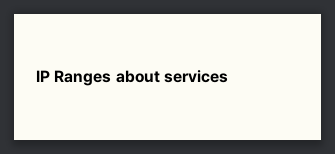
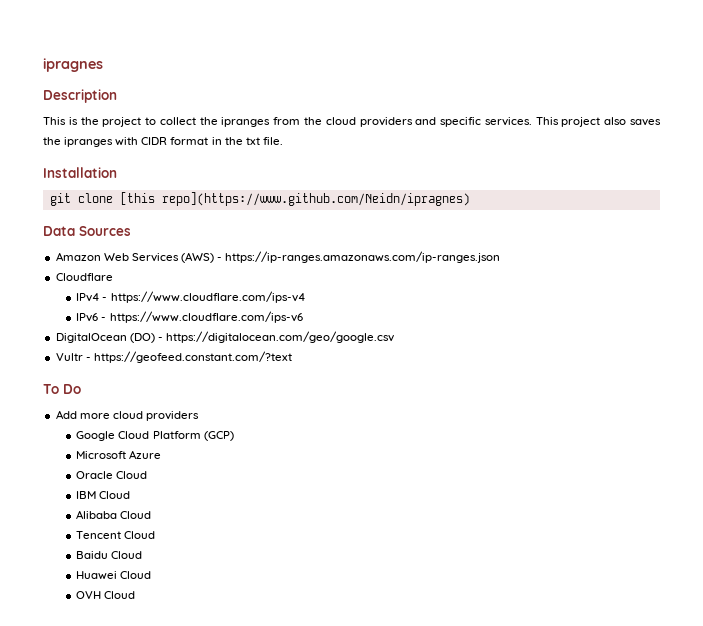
- IP Ranges about services
+ ipragnes
+ Description
+ This is the project to collect the ipranges from the cloud providers and specific services. This project also saves the ipranges with CIDR format in the txt file.
+ Installation
+ git clone [this repo](https://www.github.com/Neidn/ipragnes)
+ Data Sources
+ Amazon Web Services (AWS) - https://ip-ranges.amazonaws.com/ip-ranges.json
+ Cloudflare
+ IPv4 - https://www.cloudflare.com/ips-v4
+ IPv6 - https://www.cloudflare.com/ips-v6
+ DigitalOcean (DO) - https://digitalocean.com/geo/google.csv
+ Vultr - https://geofeed.constant.com/?text
+ To Do
+ Add more cloud providers
+ Google Cloud Platform (GCP)
+ Microsoft Azure
+ Oracle Cloud
+ IBM Cloud
+ Alibaba Cloud
+ Tencent Cloud
+ Baidu Cloud
+ Huawei Cloud
+ OVH Cloud

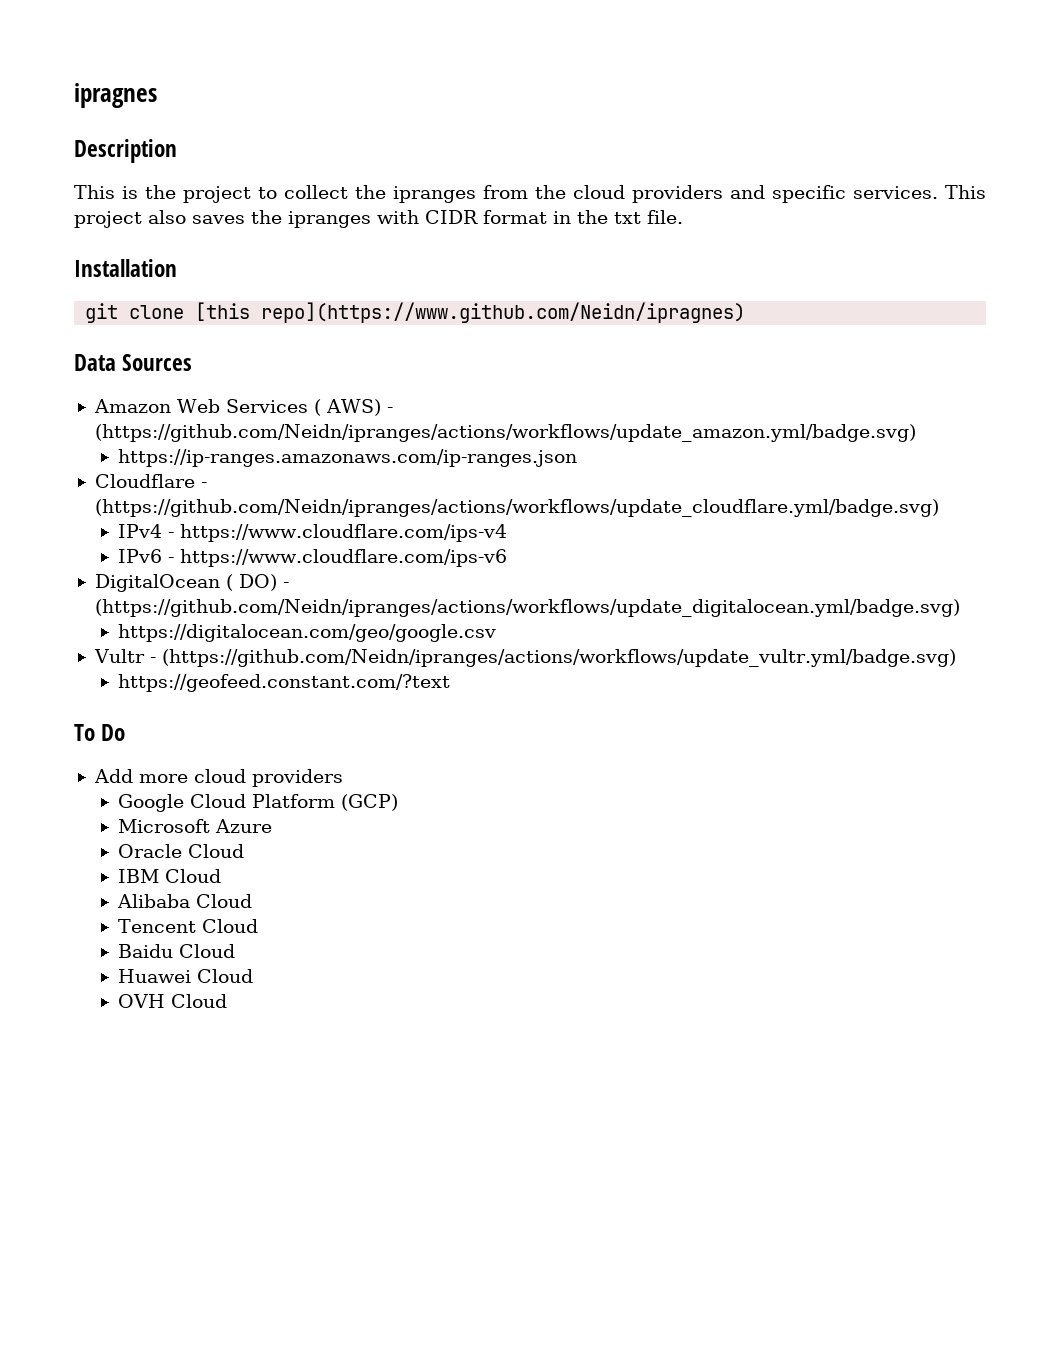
- Amazon Web Services (AWS) - https://ip-ranges.amazonaws.com/ip-ranges.json
+ Amazon Web Services ( AWS) - (https://github.com/Neidn/ipranges/actions/workflows/update_amazon.yml/badge.svg)
+ https://ip-ranges.amazonaws.com/ip-ranges.json
- Cloudflare
+ Cloudflare - (https://github.com/Neidn/ipranges/actions/workflows/update_cloudflare.yml/badge.svg)
- DigitalOcean (DO) - https://digitalocean.com/geo/google.csv
+ DigitalOcean ( DO) - (https://github.com/Neidn/ipranges/actions/workflows/update_digitalocean.yml/badge.svg)
+ https://digitalocean.com/geo/google.csv
- Vultr - https://geofeed.constant.com/?text
+ Vultr - (https://github.com/Neidn/ipranges/actions/workflows/update_vultr.yml/badge.svg)
+ https://geofeed.constant.com/?text

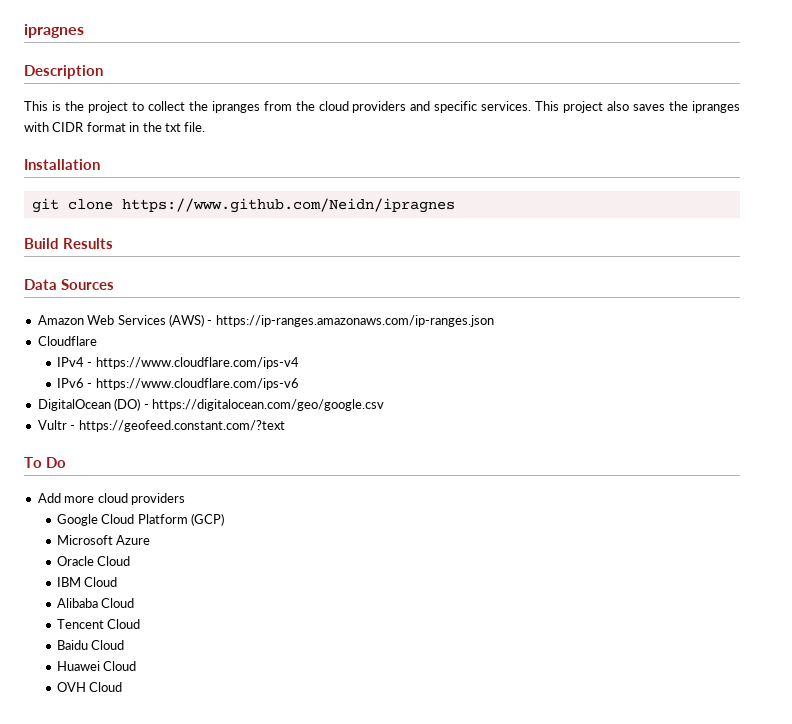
- git clone [this repo](https://www.github.com/Neidn/ipragnes)
+ git clone https://www.github.com/Neidn/ipragnes
+ Build Results
- Amazon Web Services ( AWS) - (https://github.com/Neidn/ipranges/actions/workflows/update_amazon.yml/badge.svg)
- https://ip-ranges.amazonaws.com/ip-ranges.json
+ Amazon Web Services (AWS) - https://ip-ranges.amazonaws.com/ip-ranges.json
- Cloudflare - (https://github.com/Neidn/ipranges/actions/workflows/update_cloudflare.yml/badge.svg)
+ Cloudflare
- DigitalOcean ( DO) - (https://github.com/Neidn/ipranges/actions/workflows/update_digitalocean.yml/badge.svg)
- https://digitalocean.com/geo/google.csv
+ DigitalOcean (DO) - https://digitalocean.com/geo/google.csv
- Vultr - (https://github.com/Neidn/ipranges/actions/workflows/update_vultr.yml/badge.svg)
- https://geofeed.constant.com/?text
+ Vultr - https://geofeed.constant.com/?text

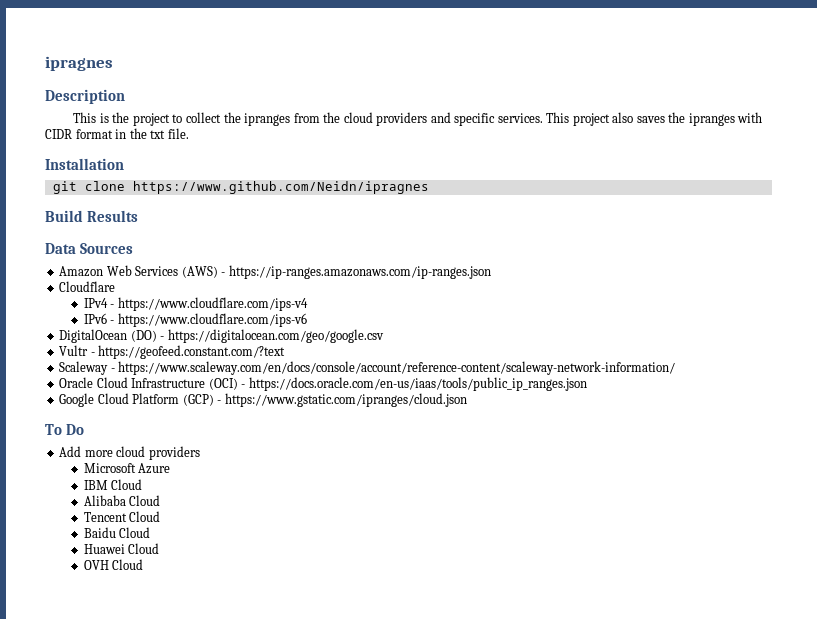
+ Scaleway - https://www.scaleway.com/en/docs/console/account/reference-content/scaleway-network-information/
+ Oracle Cloud Infrastructure (OCI) - https://docs.oracle.com/en-us/iaas/tools/public_ip_ranges.json
+ Google Cloud Platform (GCP) - https://www.gstatic.com/ipranges/cloud.json
- Google Cloud Platform (GCP)
- Oracle Cloud

